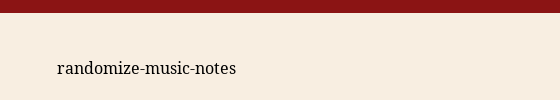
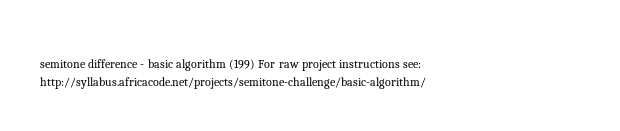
- randomize-music-notes
+ semitone difference - basic algorithm (199) For raw project instructions see: http://syllabus.africacode.net/projects/semitone-challenge/basic-algorithm/

